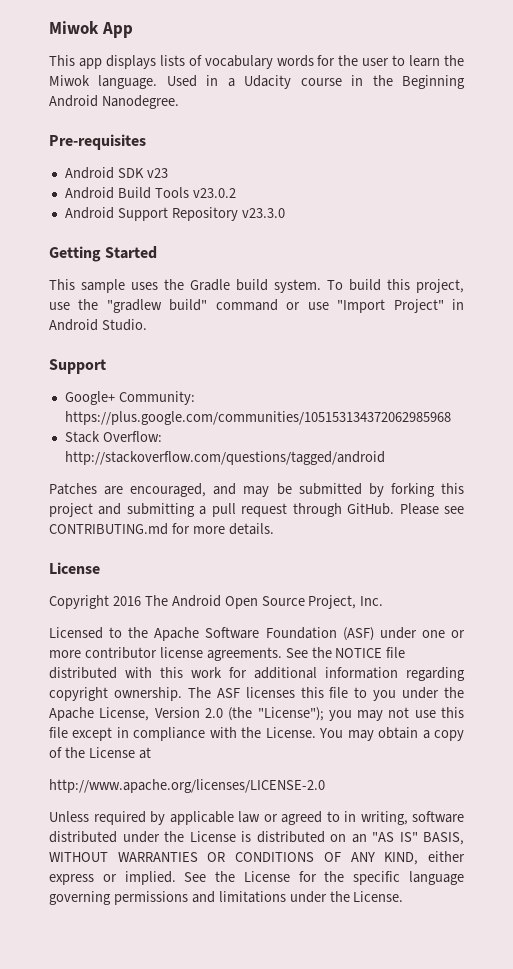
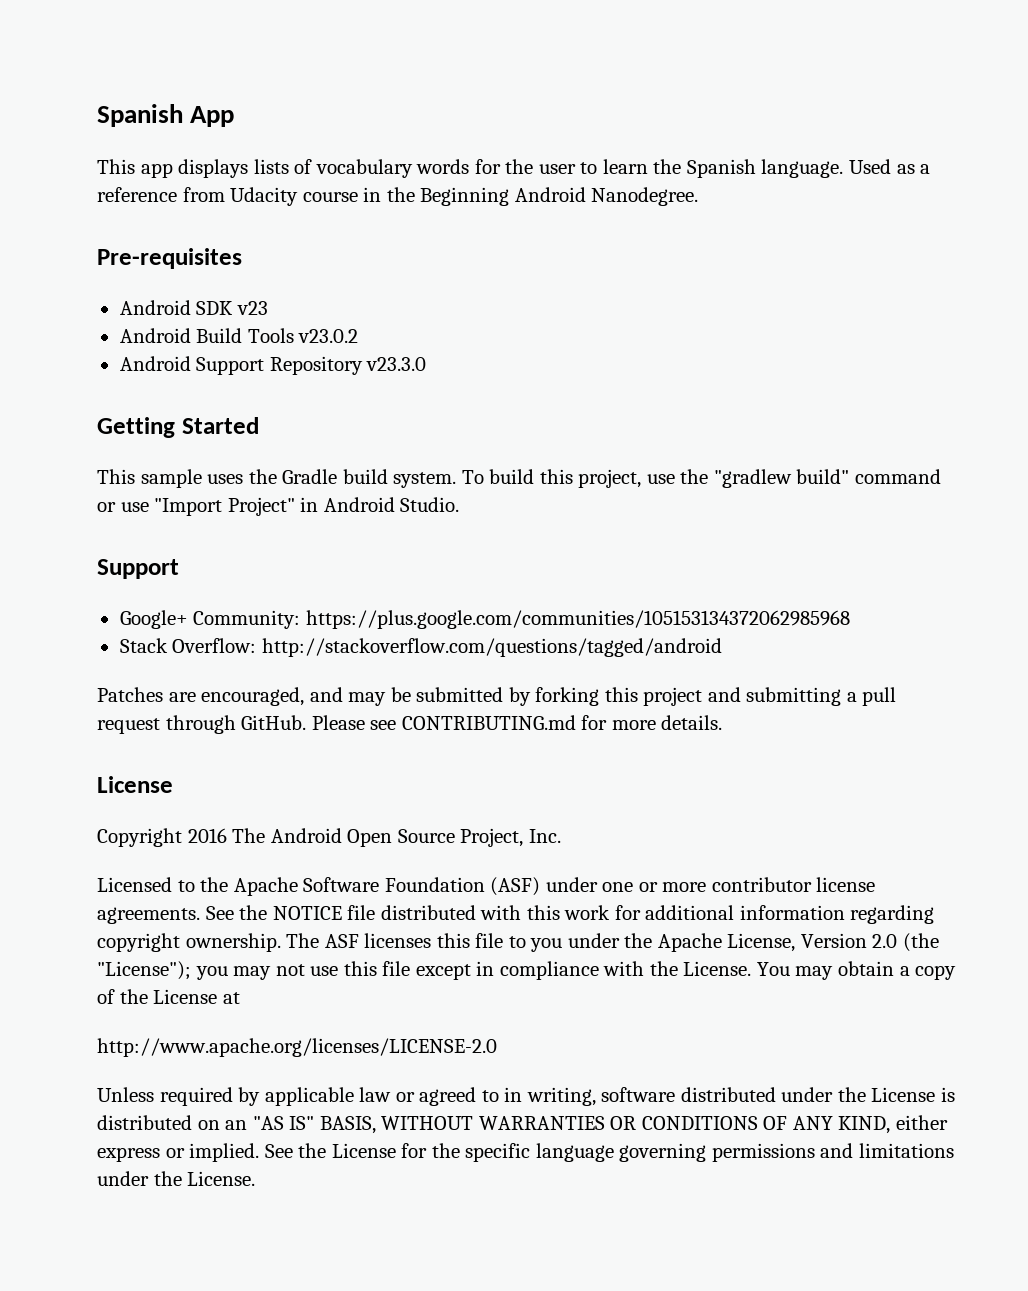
- Miwok App
+ Spanish App
- This app displays lists of vocabulary words for the user to learn the Miwok language.
+ This app displays lists of vocabulary words for the user to learn the Spanish language.
- Used in a Udacity course in the Beginning Android Nanodegree.
+ Used as a reference from Udacity course in the Beginning Android Nanodegree.

